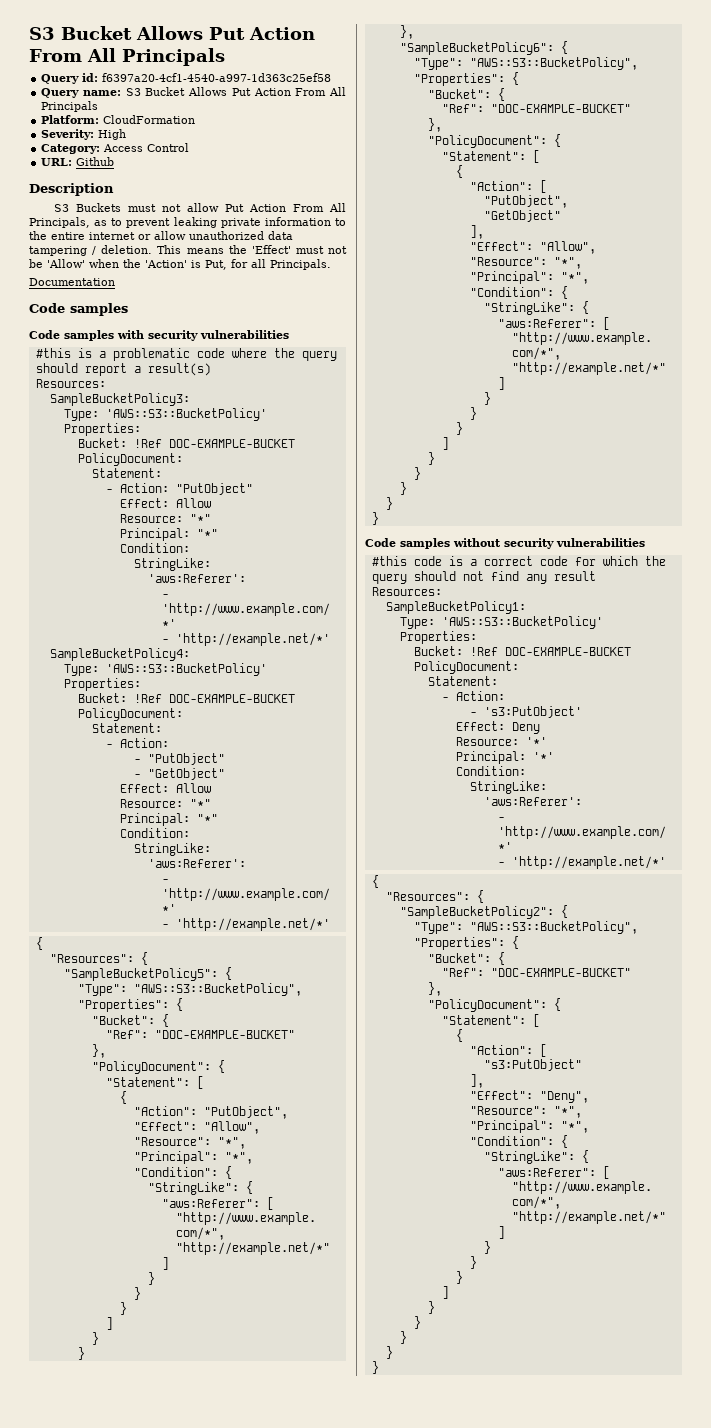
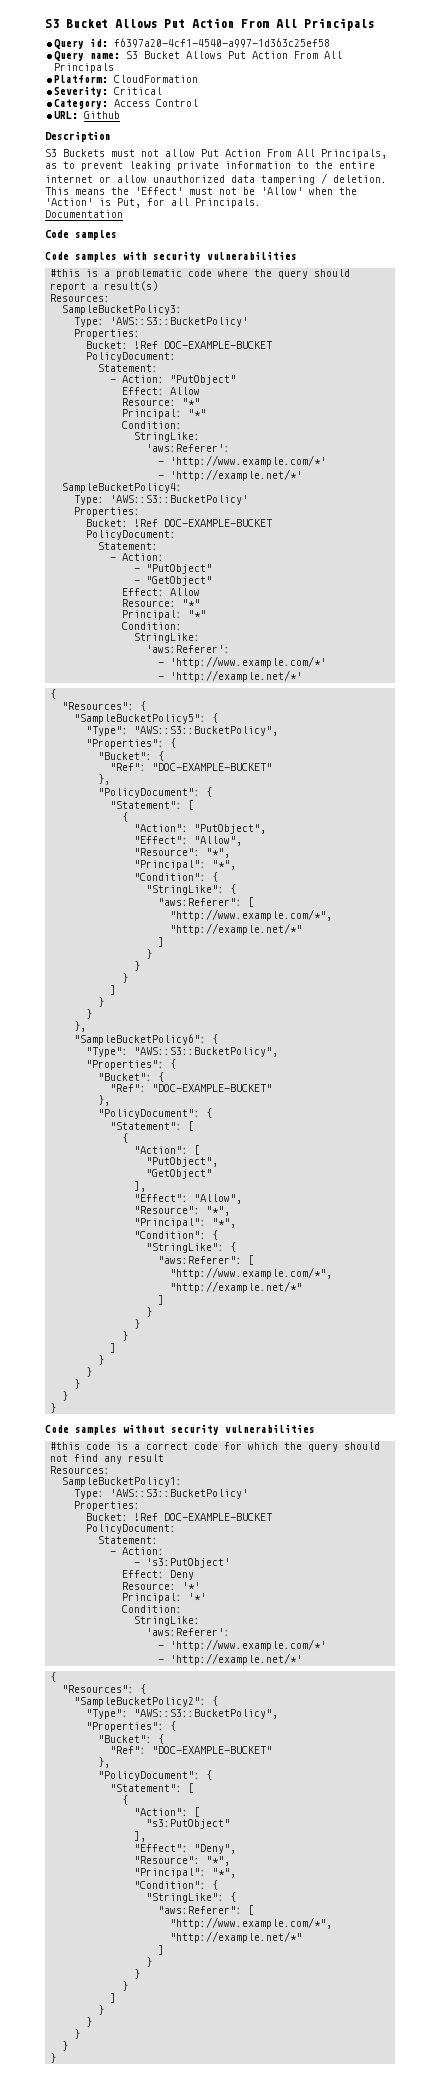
- Severity: High
+ Severity: Critical

